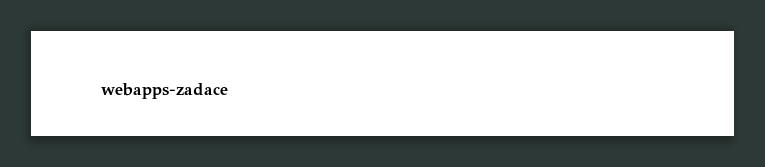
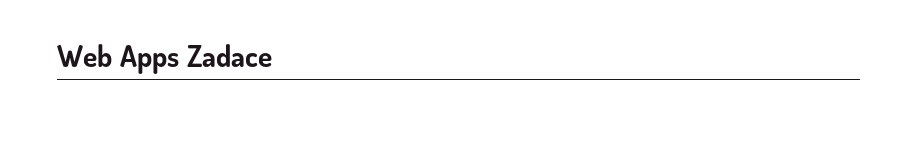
- webapps-zadace
+ Web Apps Zadace

